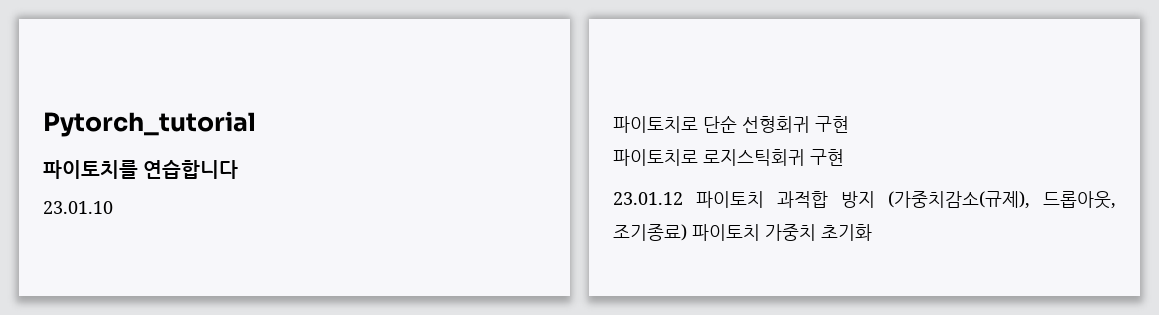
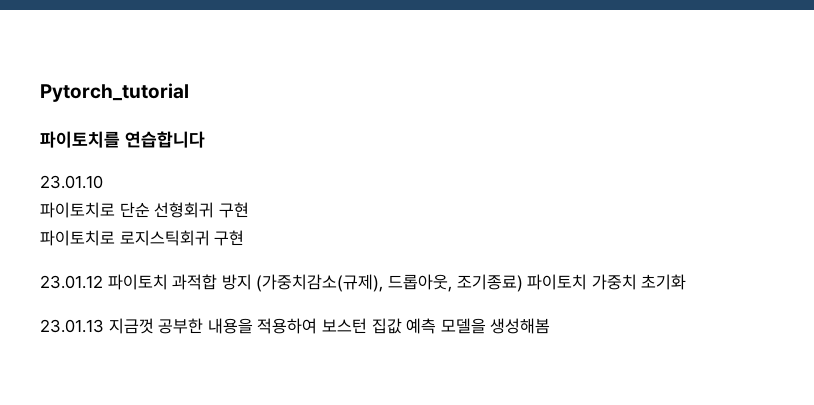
+ 23.01.13 지금껏 공부한 내용을 적용하여 보스턴 집값 예측 모델을 생성해봄

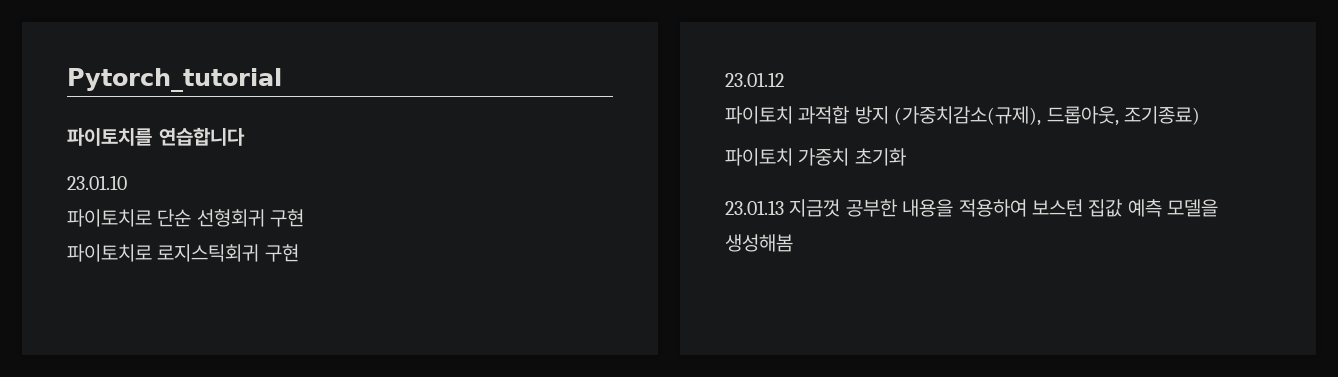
- 23.01.12 파이토치 과적합 방지 (가중치감소(규제), 드롭아웃, 조기종료) 파이토치 가중치 초기화
+ 23.01.12
+ 파이토치 과적합 방지 (가중치감소(규제), 드롭아웃, 조기종료)
+ 파이토치 가중치 초기화

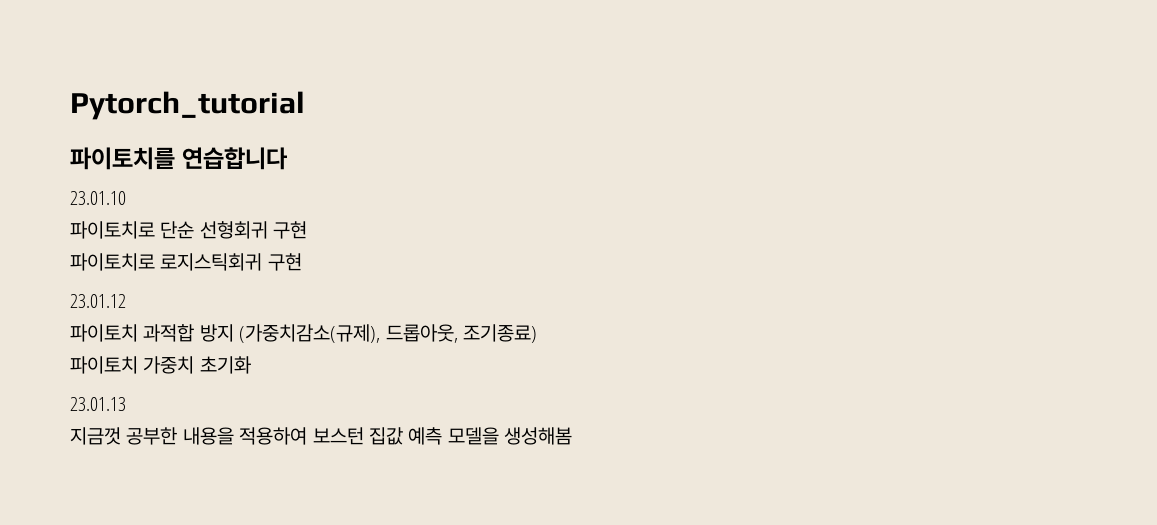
- 23.01.13 지금껏 공부한 내용을 적용하여 보스턴 집값 예측 모델을 생성해봄
+ 23.01.13
+ 지금껏 공부한 내용을 적용하여 보스턴 집값 예측 모델을 생성해봄

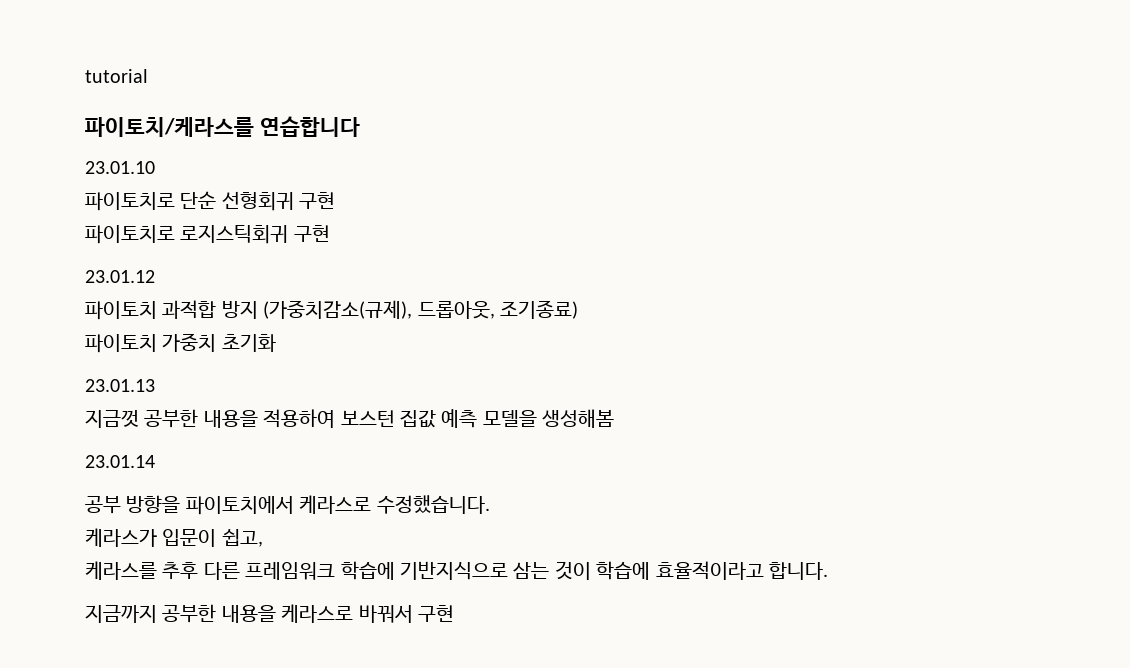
- Pytorch_tutorial
- 파이토치를 연습합니다
+ tutorial
+ 파이토치/케라스를 연습합니다
+ 23.01.14
+ 공부 방향을 파이토치에서 케라스로 수정했습니다.
+ 케라스가 입문이 쉽고,
+ 케라스를 추후 다른 프레임워크 학습에 기반지식으로 삼는 것이 학습에 효율적이라고 합니다.
+ 지금까지 공부한 내용을 케라스로 바꿔서 구현

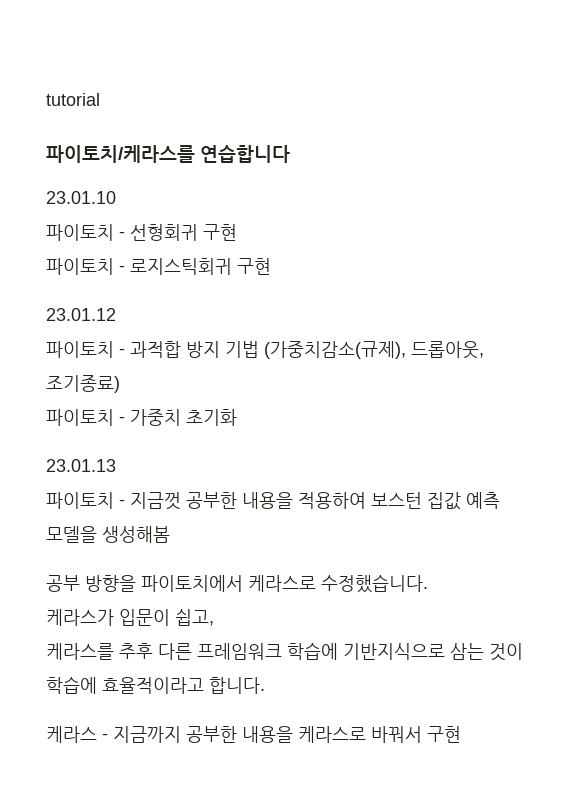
- 파이토치로 단순 선형회귀 구현
+ 파이토치 - 선형회귀 구현
- 파이토치로 로지스틱회귀 구현
+ 파이토치 - 로지스틱회귀 구현
- 파이토치 과적합 방지 (가중치감소(규제), 드롭아웃, 조기종료)
+ 파이토치 - 과적합 방지 기법 (가중치감소(규제), 드롭아웃, 조기종료)
- 파이토치 가중치 초기화
+ 파이토치 - 가중치 초기화
- 지금껏 공부한 내용을 적용하여 보스턴 집값 예측 모델을 생성해봄
+ 파이토치 - 지금껏 공부한 내용을 적용하여 보스턴 집값 예측 모델을 생성해봄
- 23.01.14
- 지금까지 공부한 내용을 케라스로 바꿔서 구현
+ 케라스 - 지금까지 공부한 내용을 케라스로 바꿔서 구현

